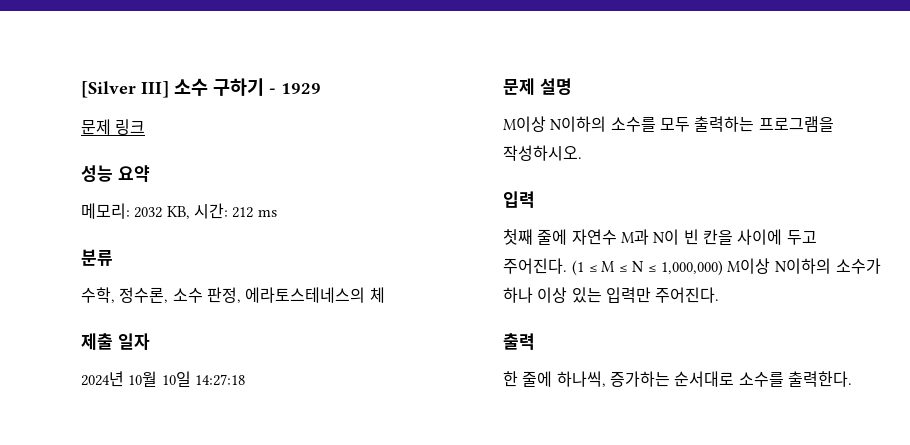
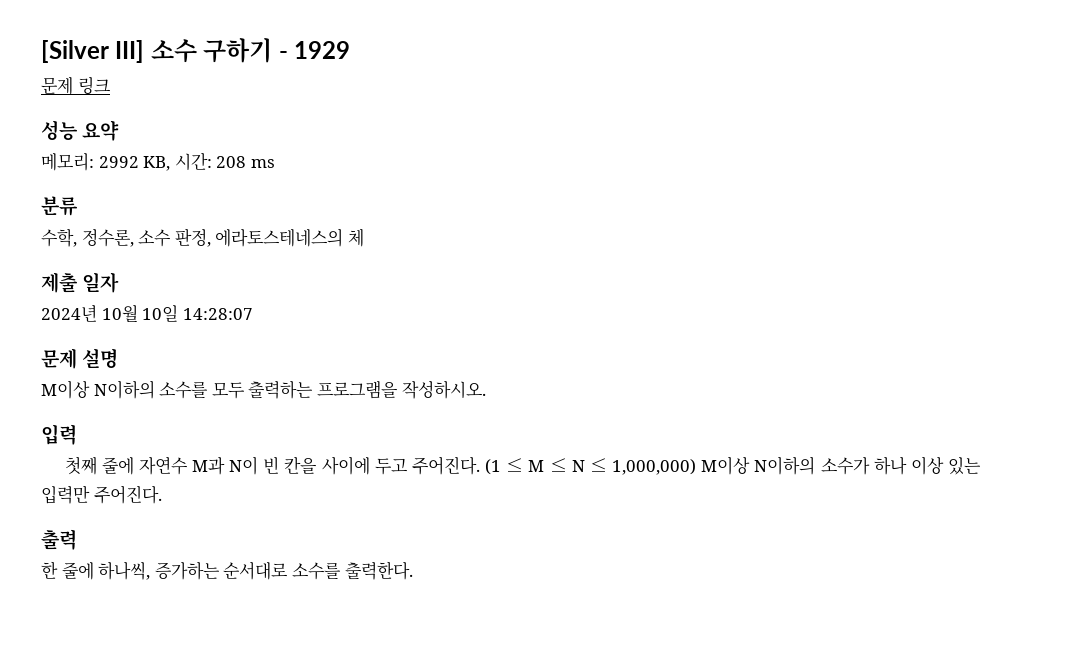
- 메모리: 2032 KB, 시간: 212 ms
+ 메모리: 2992 KB, 시간: 208 ms
- 2024년 10월 10일 14:27:18
+ 2024년 10월 10일 14:28:07

